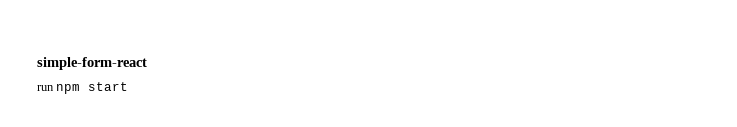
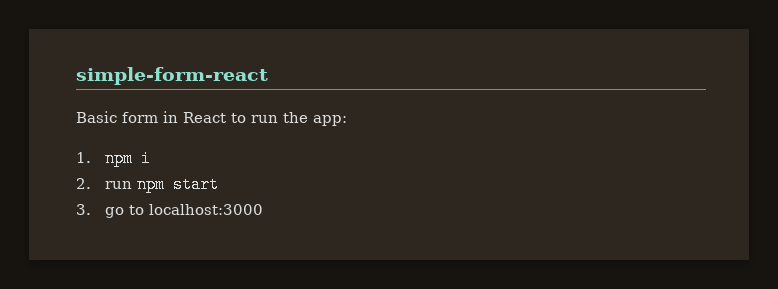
- run npm start
+ Basic form in React to run the app:
+ 1. npm i
+ 2. run npm start
+ 3. go to localhost:3000

